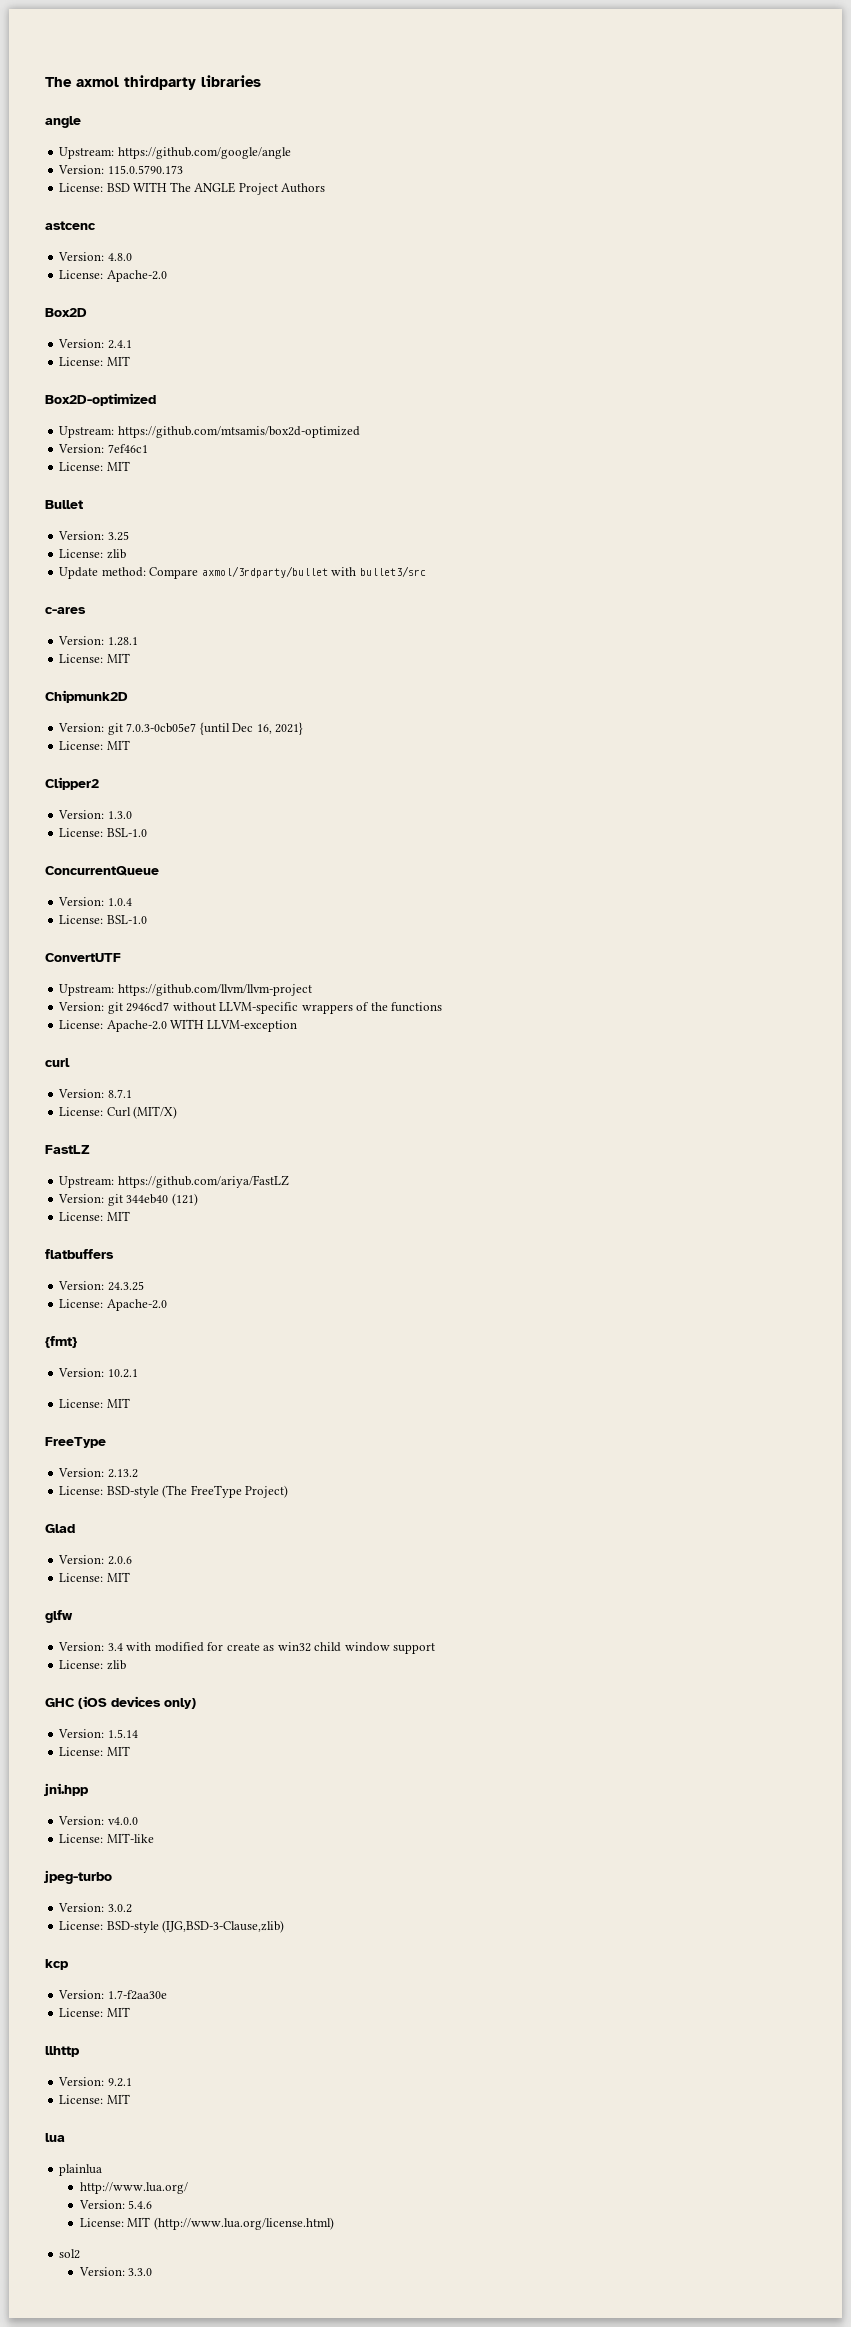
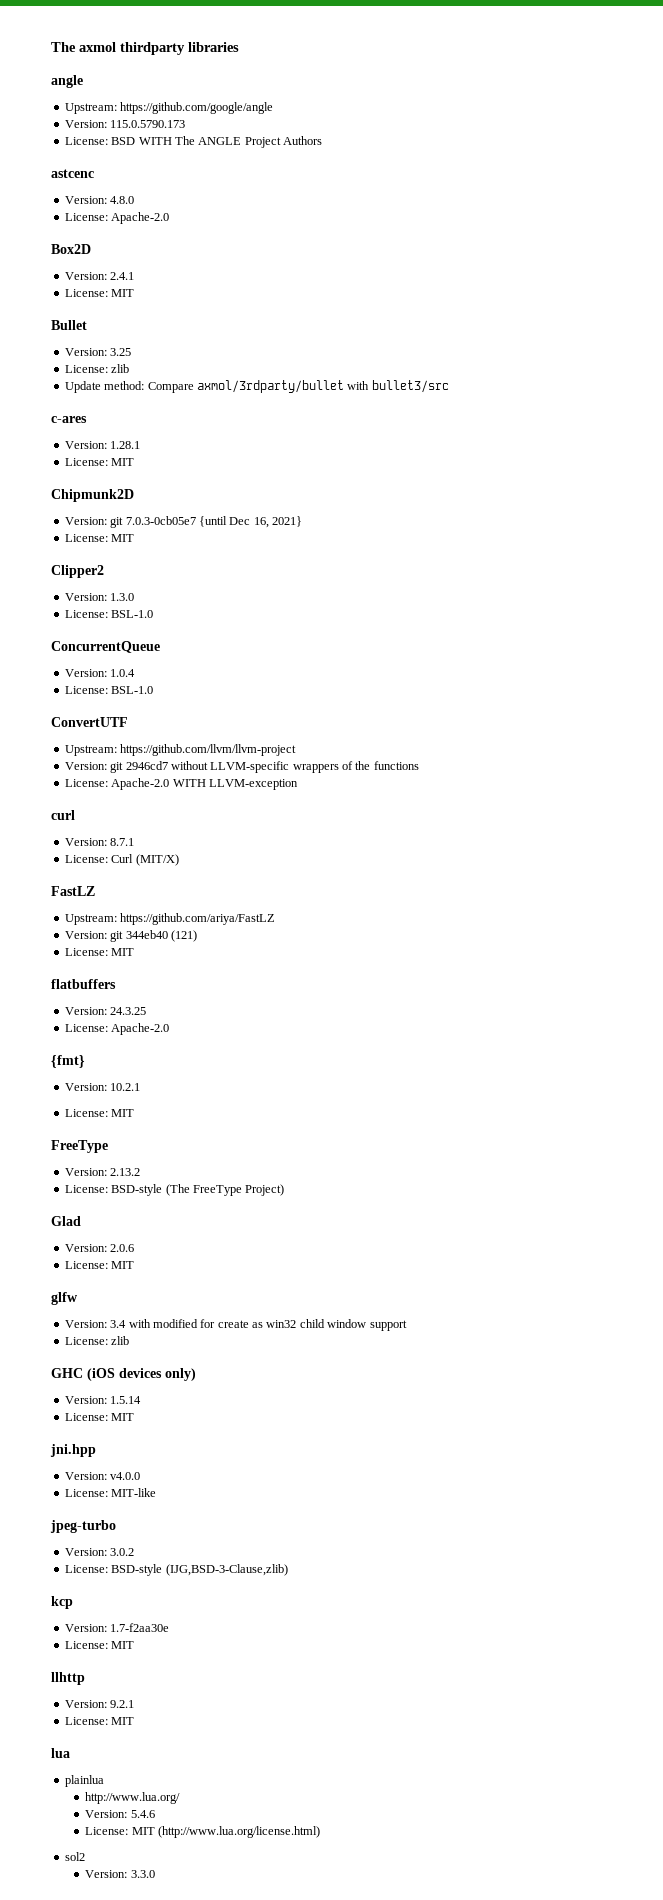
- Box2D-optimized
- Upstream: https://github.com/mtsamis/box2d-optimized
- Version: 7ef46c1
- License: MIT

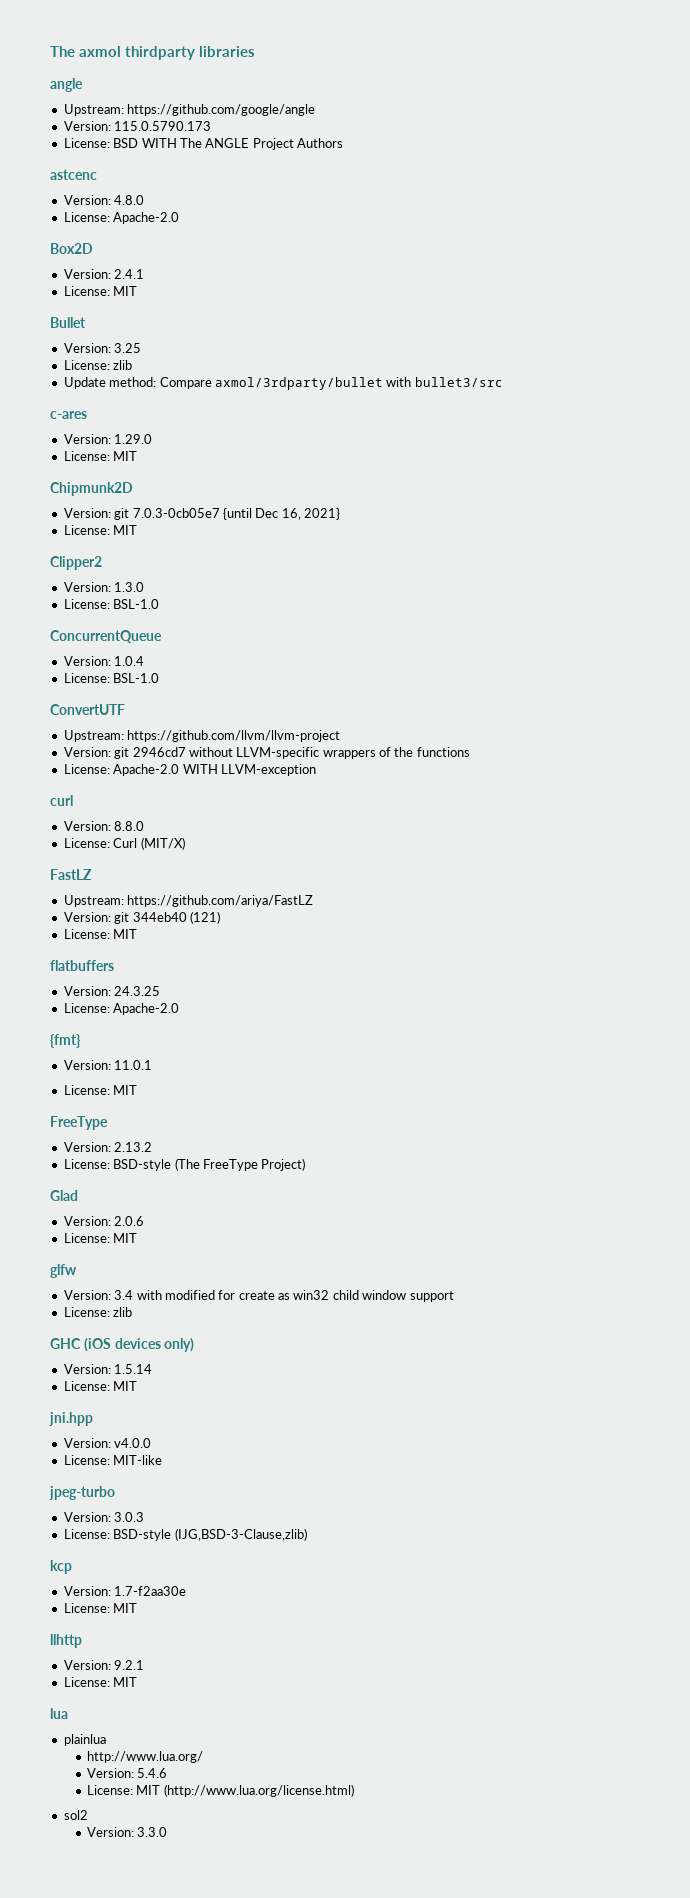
- Version: 1.28.1
+ Version: 1.29.0
- Version: 8.7.1
+ Version: 8.8.0
- Version: 10.2.1
+ Version: 11.0.1
- Version: 3.0.2
+ Version: 3.0.3

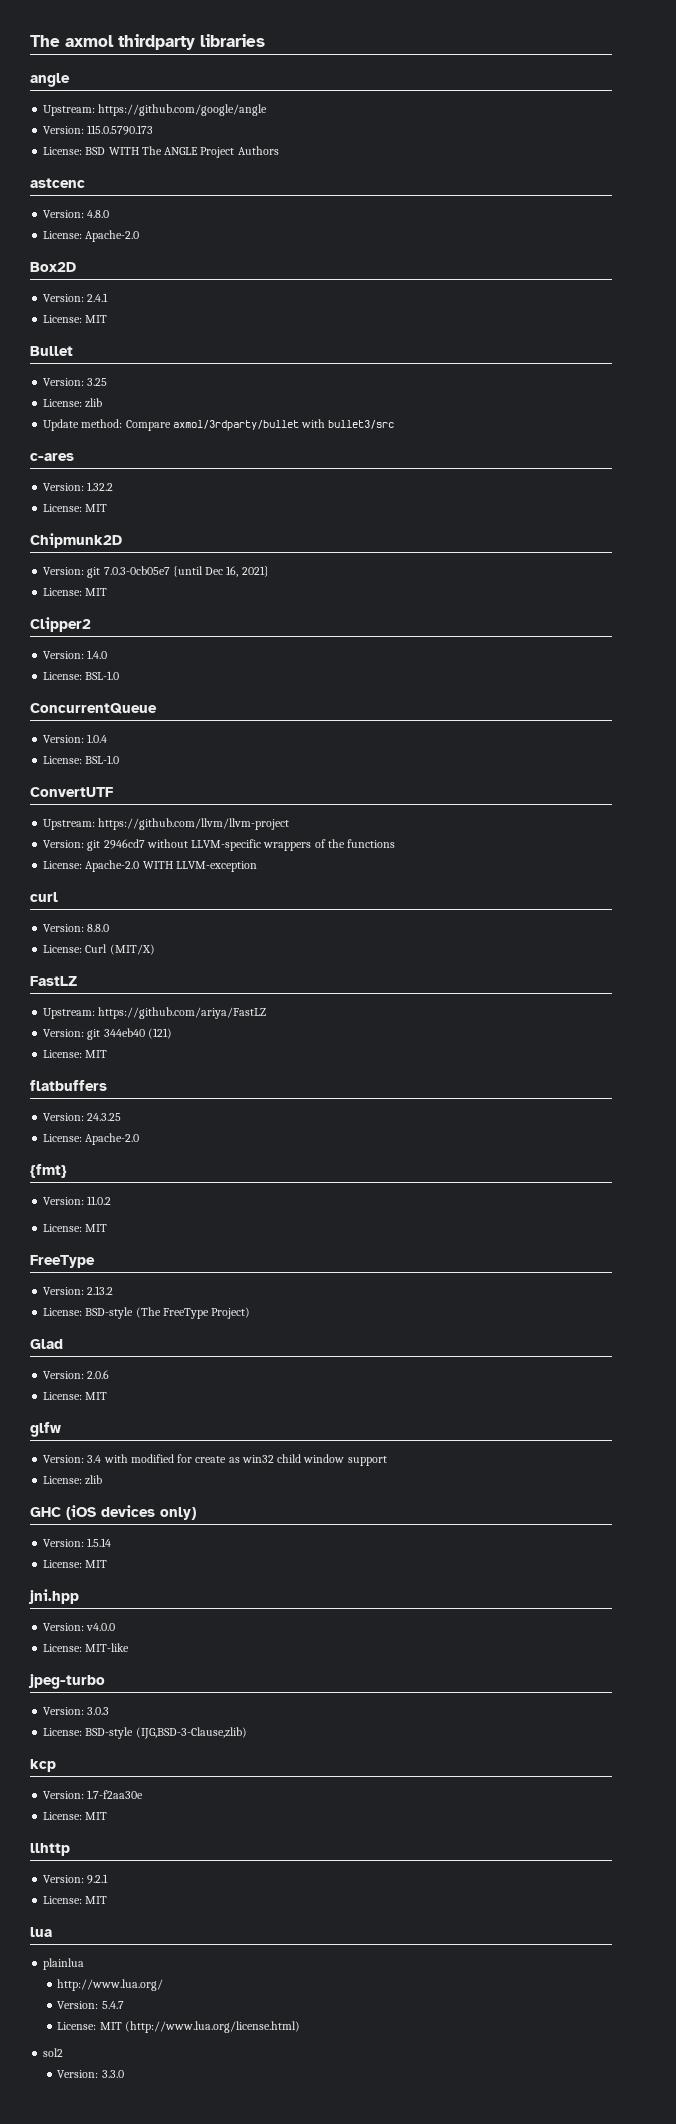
- Version: 1.29.0
+ Version: 1.32.2
- Version: 1.3.0
+ Version: 1.4.0
- Version: 11.0.1
+ Version: 11.0.2
- Version: 5.4.6
+ Version: 5.4.7

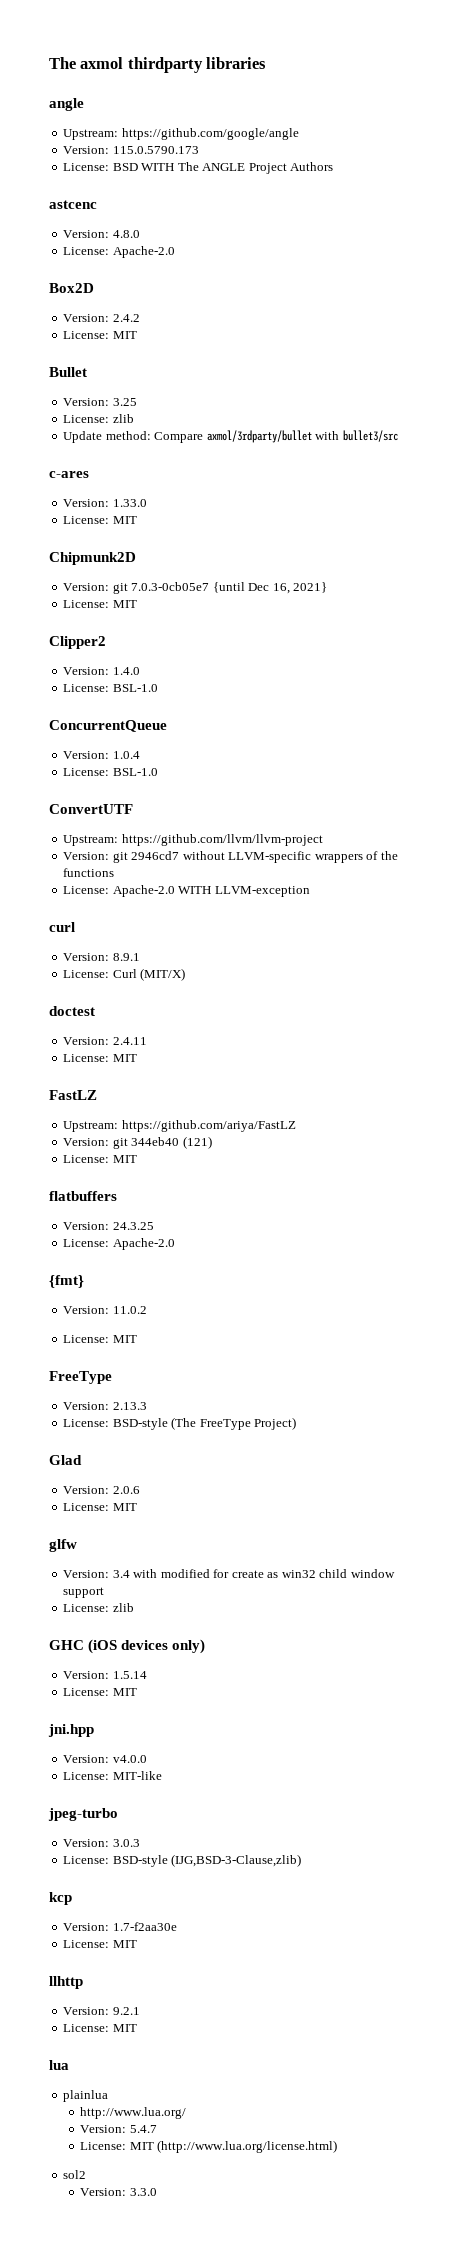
- Version: 2.4.1
+ Version: 2.4.2
- Version: 1.32.2
+ Version: 1.33.0
- Version: 8.8.0
+ Version: 8.9.1
+ doctest
+ Version: 2.4.11
+ License: MIT
- Version: 2.13.2
+ Version: 2.13.3

